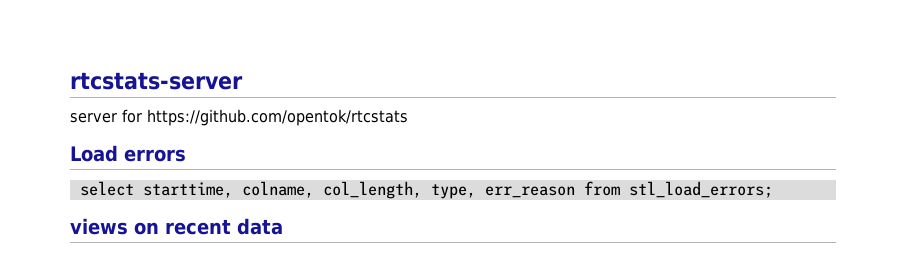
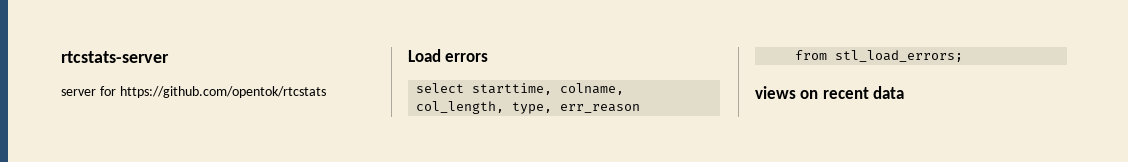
- select starttime, colname, col_length, type, err_reason from stl_load_errors;
+ select starttime, colname, col_length, type, err_reason
+ from stl_load_errors;

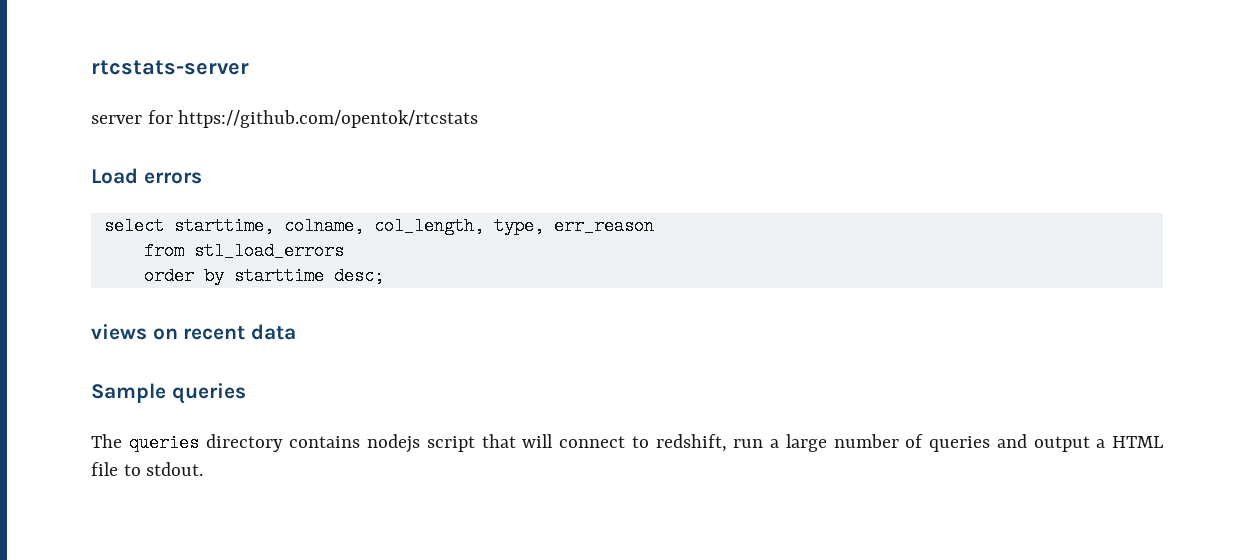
- from stl_load_errors;
+ from stl_load_errors
+ order by starttime desc;
+ Sample queries
+ The queries directory contains nodejs script that will connect to redshift, run a large number of queries and output a HTML file to stdout.

